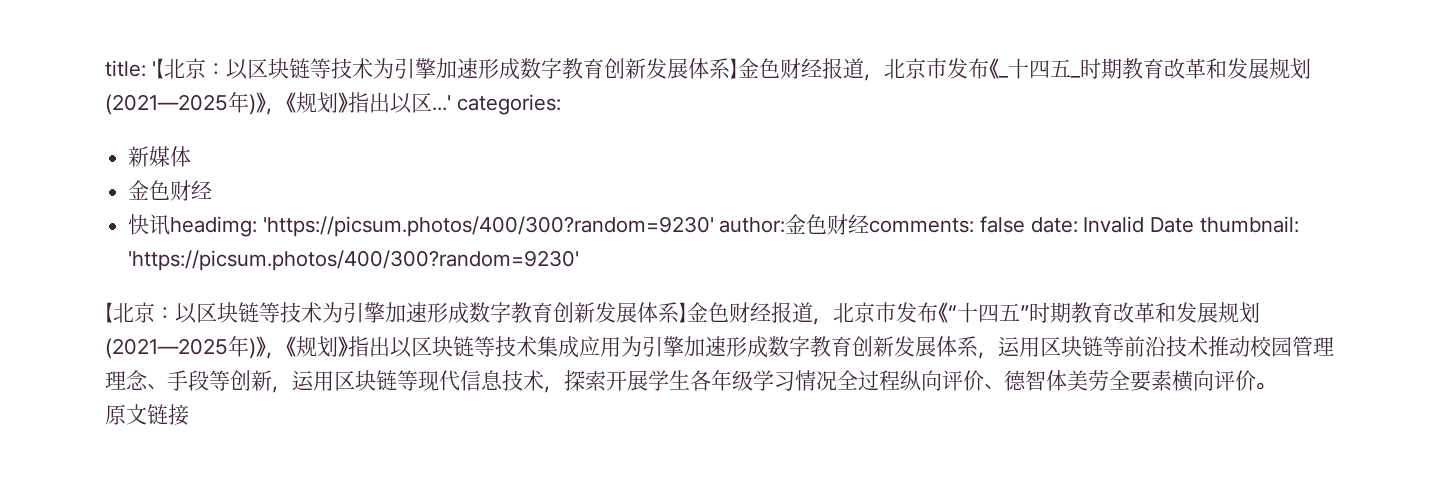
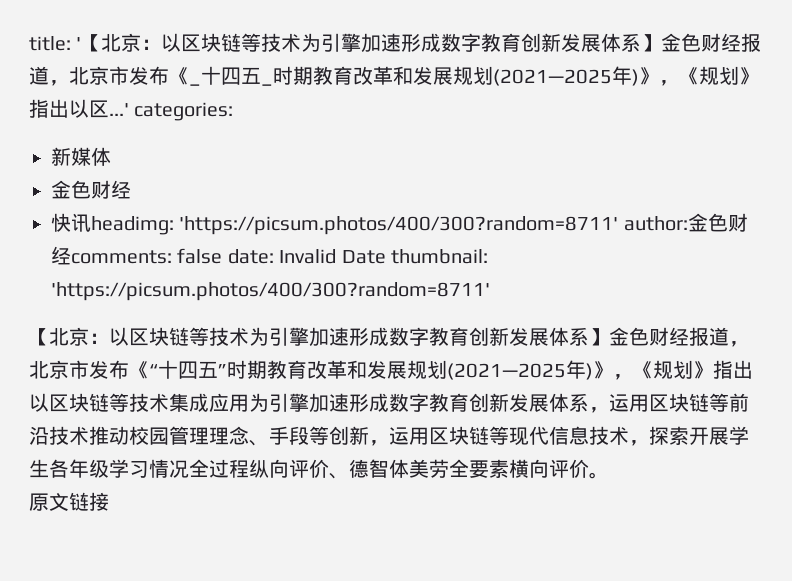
- 快讯headimg: 'https://picsum.photos/400/300?random=9230' author:金色财经comments: false date: Invalid Date thumbnail: 'https://picsum.photos/400/300?random=9230'
+ 快讯headimg: 'https://picsum.photos/400/300?random=8711' author:金色财经comments: false date: Invalid Date thumbnail: 'https://picsum.photos/400/300?random=8711'

